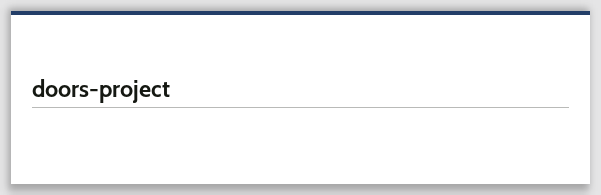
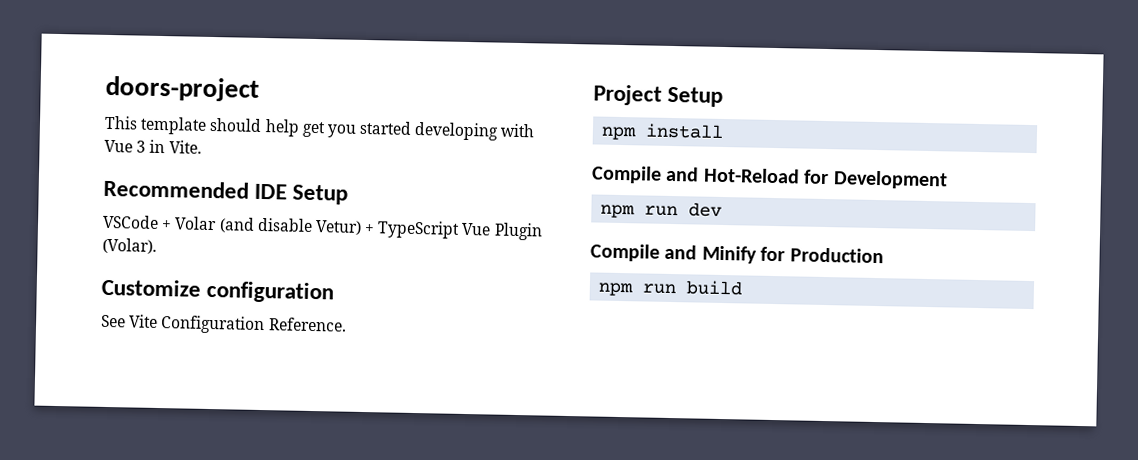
+ This template should help get you started developing with Vue 3 in Vite.
+ Recommended IDE Setup
+ VSCode + Volar (and disable Vetur) + TypeScript Vue Plugin (Volar).
+ Customize configuration
+ See Vite Configuration Reference.
+ Project Setup
+ npm install
+ Compile and Hot-Reload for Development
+ npm run dev
+ Compile and Minify for Production
+ npm run build

